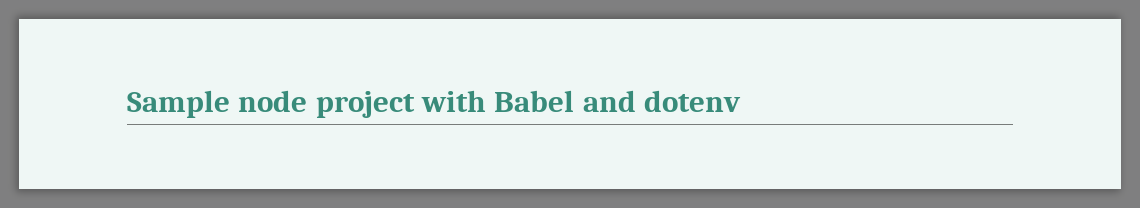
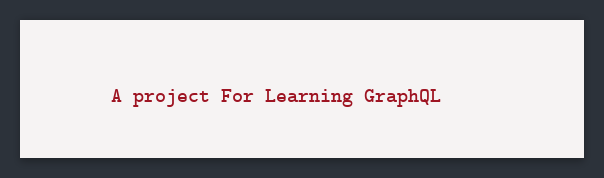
- Sample node project with Babel and dotenv
+ A project For Learning GraphQL

